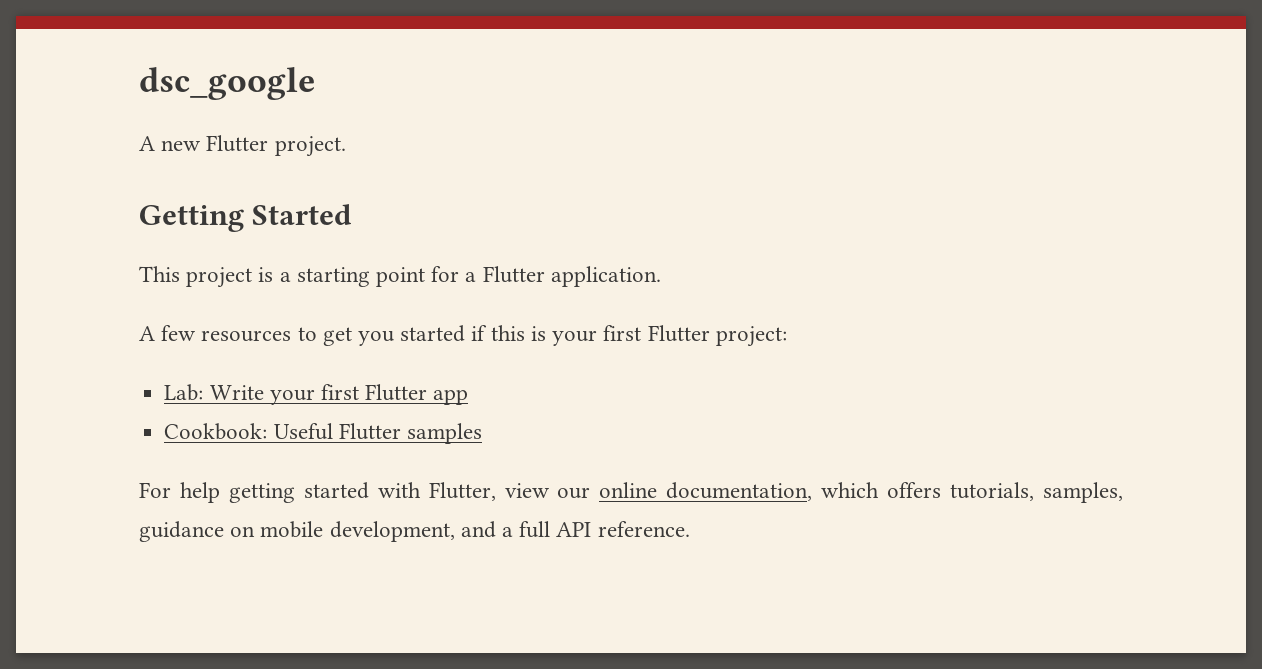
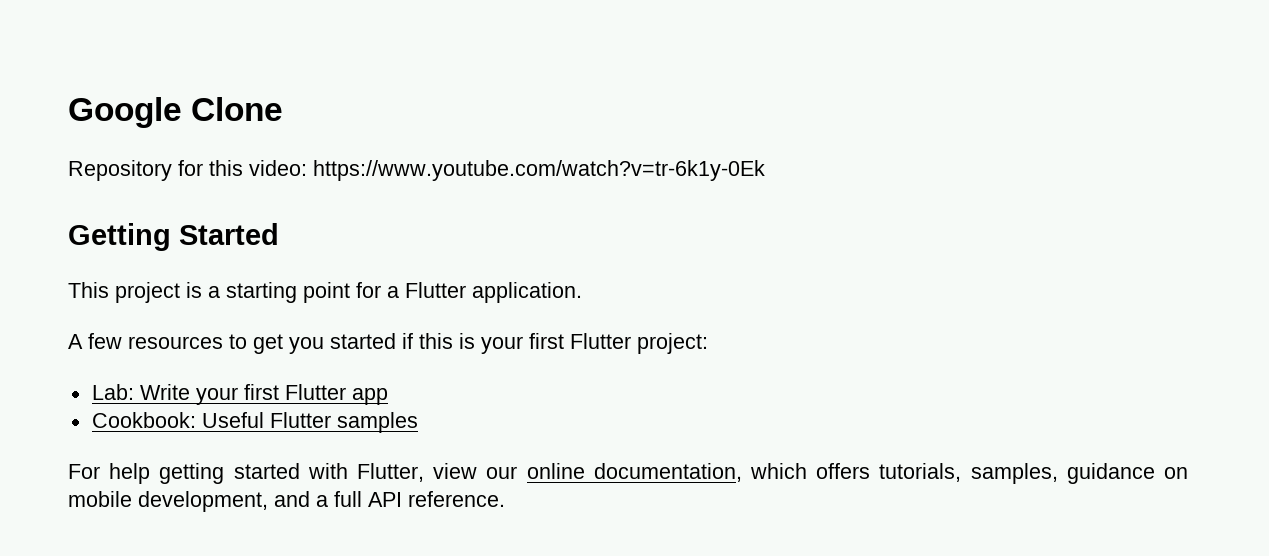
- dsc_google
- A new Flutter project.
+ Google Clone
+ Repository for this video: https://www.youtube.com/watch?v=tr-6k1y-0Ek

